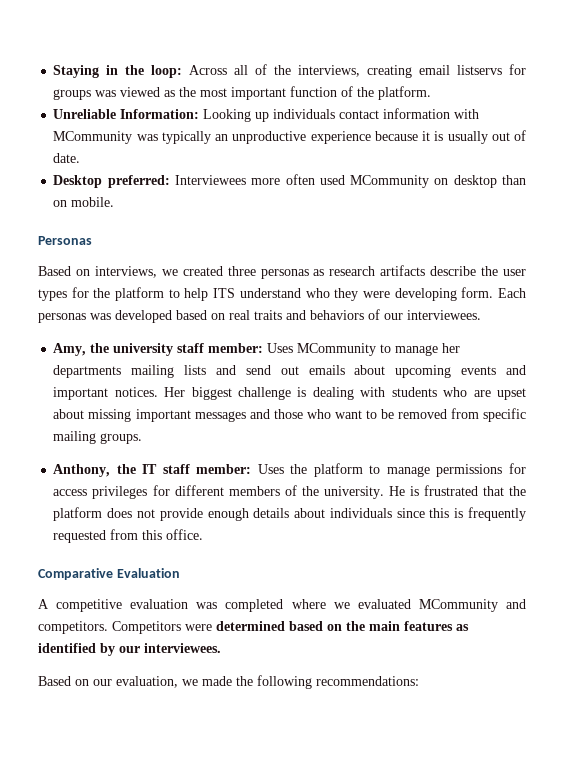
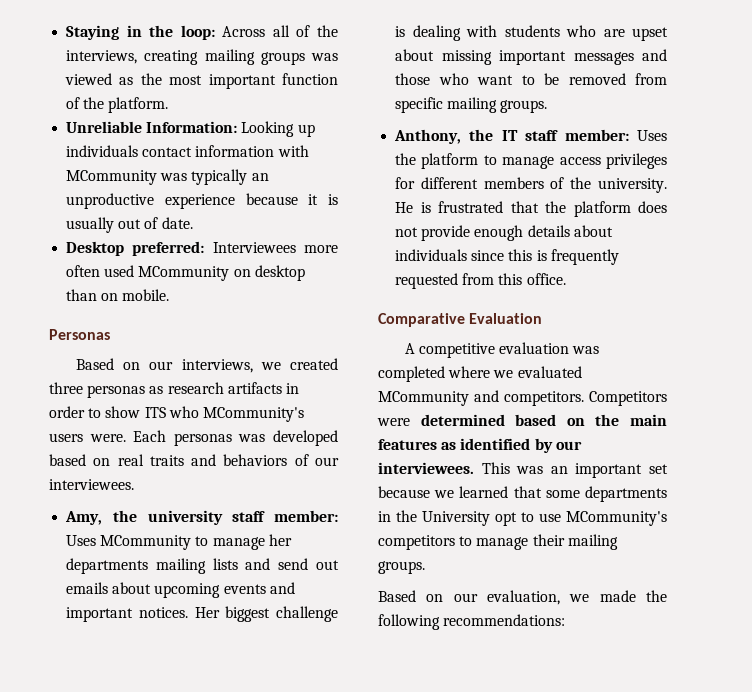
- Staying in the loop: Across all of the interviews, creating email listservs for groups was viewed as the most important function of the platform.
+ Staying in the loop: Across all of the interviews, creating mailing groups was viewed as the most important function of the platform.
- Based on interviews, we created three personas as research artifacts describe the user types for the platform to help ITS understand who they were developing form.
+ Based on our interviews, we created three personas as research artifacts in order to show ITS who MCommunity's users were.
- Anthony, the IT staff member: Uses the platform to manage permissions for access privileges for different members of the university.
+ Anthony, the IT staff member: Uses the platform to manage access privileges for different members of the university.
+ This was an important set because we learned that some departments in the University opt to use MCommunity's competitors to manage their mailing groups.

